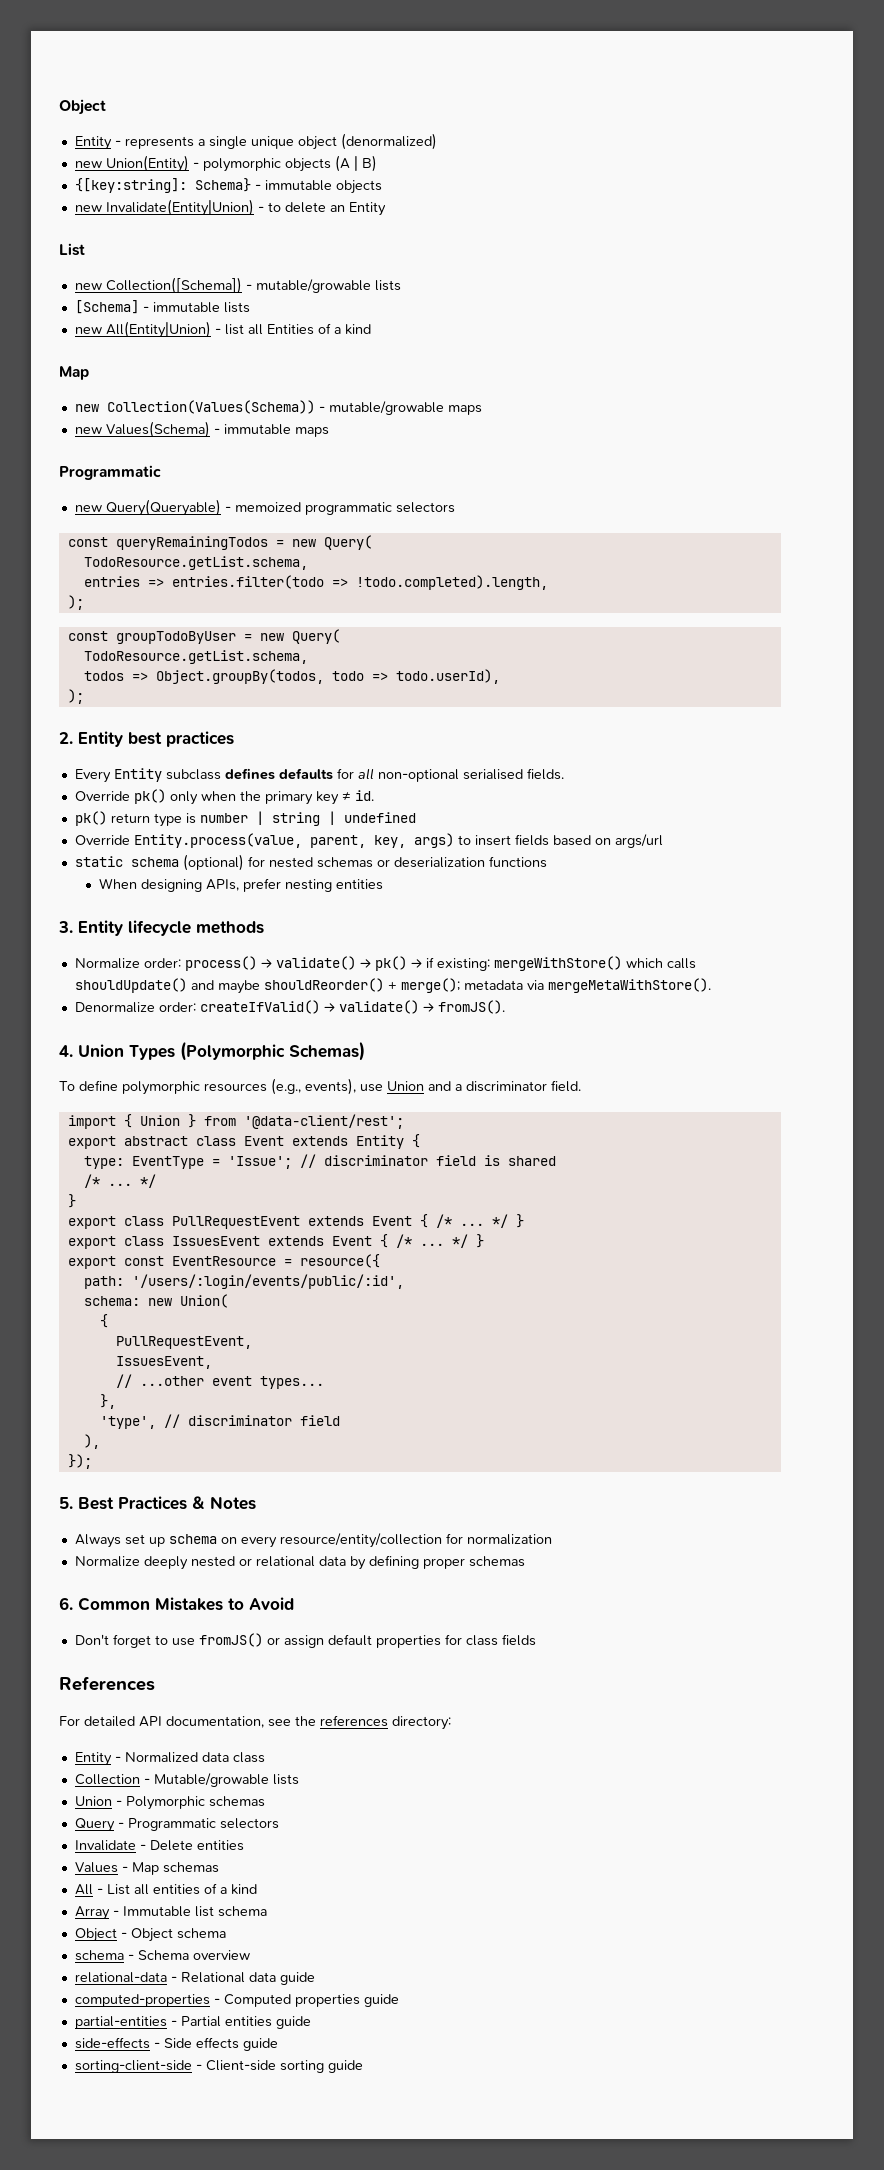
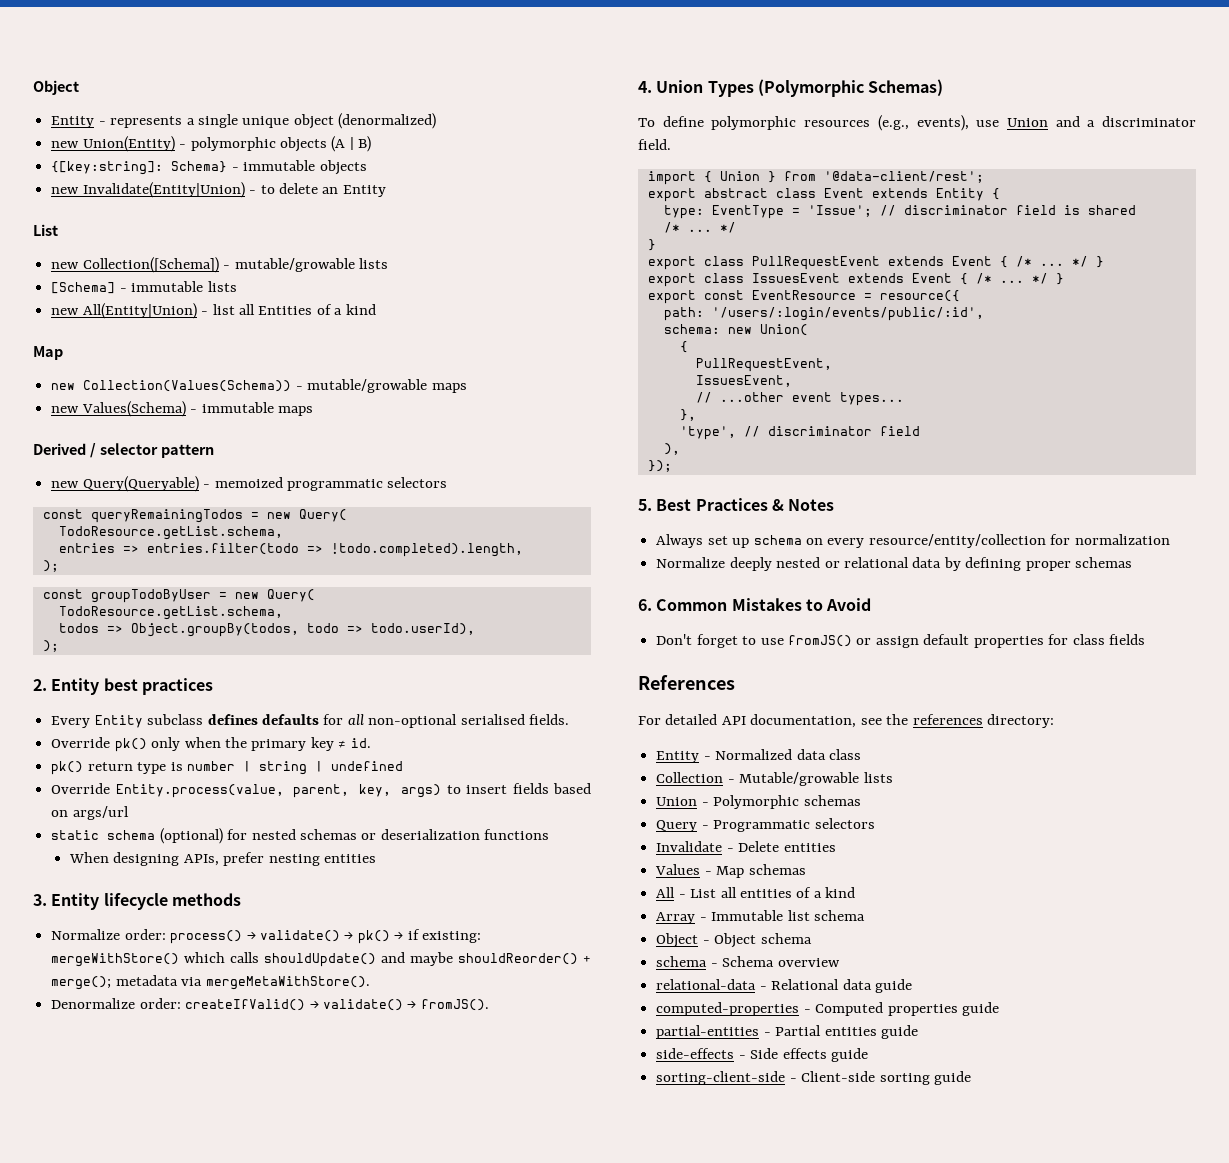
  new Values(Schema) - immutable maps
- Programmatic
+ Derived / selector pattern

